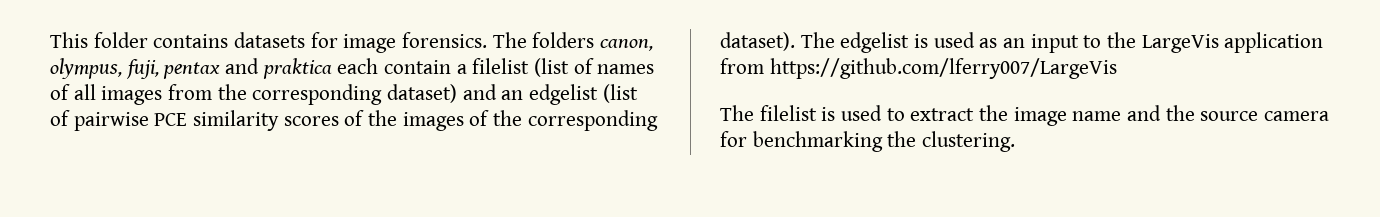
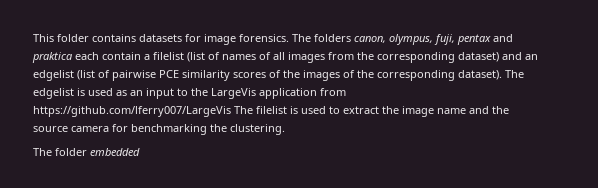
- The edgelist is used as an input to the LargeVis application from https://github.com/lferry007/LargeVis
- The filelist is used to extract the image name and the source camera for benchmarking the clustering.
+ The edgelist is used as an input to the LargeVis application from https://github.com/lferry007/LargeVis The filelist is used to extract the image name and the source camera for benchmarking the clustering.
+ The folder embedded

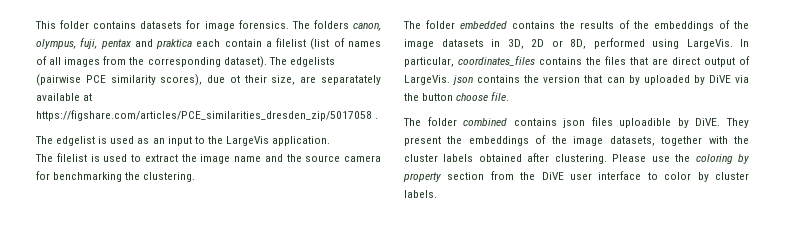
- The folders canon, olympus, fuji, pentax and praktica each contain a filelist (list of names of all images from the corresponding dataset) and an edgelist (list of pairwise PCE similarity scores of the images of the corresponding dataset). The edgelist is used as an input to the LargeVis application from https://github.com/lferry007/LargeVis The filelist is used to extract the image name and the source camera for benchmarking the clustering.
+ The folders canon, olympus, fuji, pentax and praktica each contain a filelist (list of names of all images from the corresponding dataset). The edgelists (pairwise PCE similarity scores), due ot their size, are separatately available at https://figshare.com/articles/PCE_similarities_dresden_zip/5017058 .
+ The edgelist is used as an input to the LargeVis application.
+ The filelist is used to extract the image name and the source camera for benchmarking the clustering.
- The folder embedded
+ The folder embedded contains the results of the embeddings of the image datasets in 3D, 2D or 8D, performed using LargeVis. In particular, coordinates_files contains the files that are direct output of LargeVis. json contains the version that can by uploaded by DiVE via the button choose file.
+ The folder combined contains json files uploadible by DiVE. They present the embeddings of the image datasets, together with the cluster labels obtained after clustering. Please use the coloring by property section from the DiVE user interface to color by cluster labels.

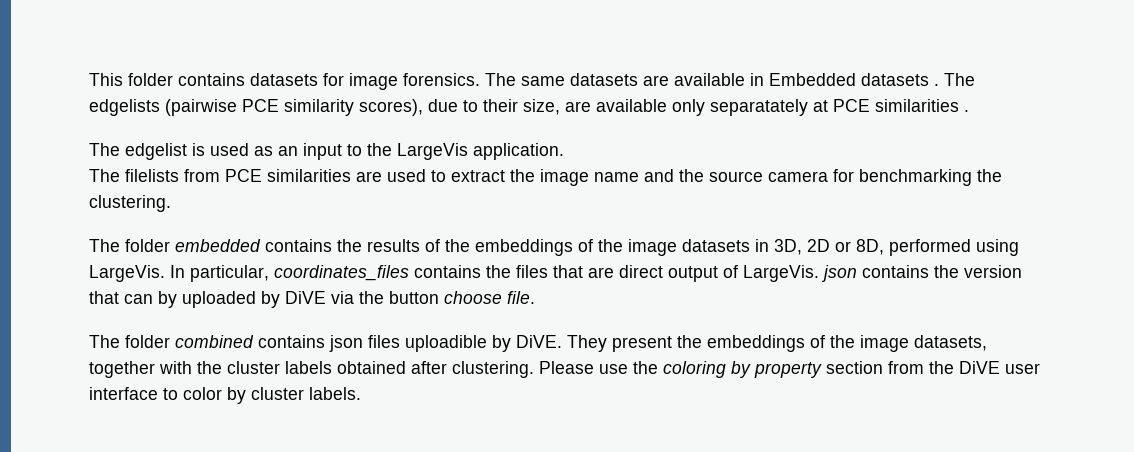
- The folders canon, olympus, fuji, pentax and praktica each contain a filelist (list of names of all images from the corresponding dataset).
+ The same datasets are available in Embedded datasets .
- The edgelists (pairwise PCE similarity scores), due ot their size, are separatately available at https://figshare.com/articles/PCE_similarities_dresden_zip/5017058 .
+ The edgelists (pairwise PCE similarity scores), due to their size, are available only separatately at PCE similarities .
- The filelist is used to extract the image name and the source camera for benchmarking the clustering.
+ The filelists from PCE similarities are used to extract the image name and the source camera for benchmarking the clustering.

